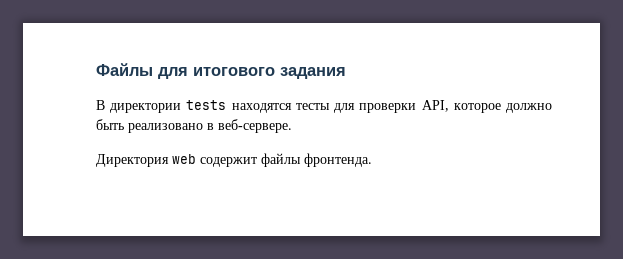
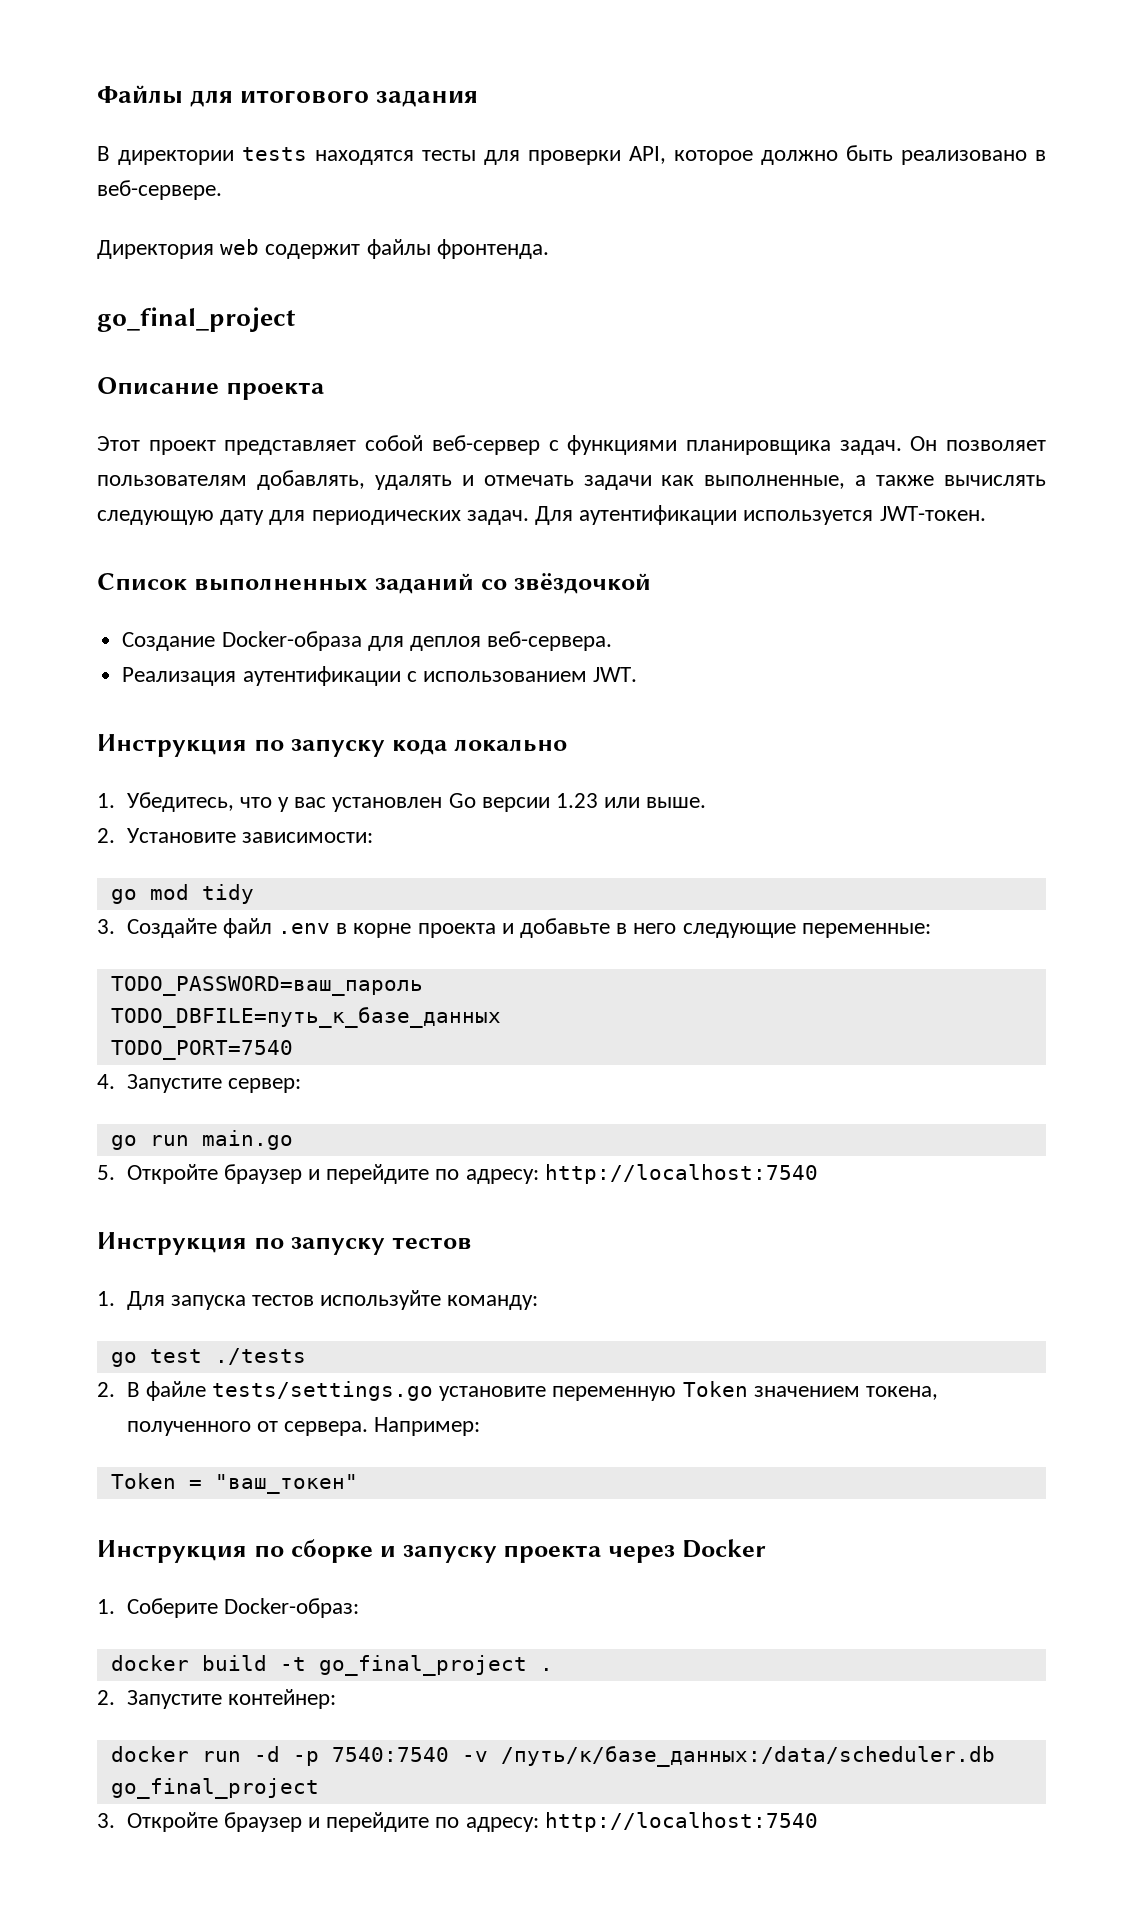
  Директория web содержит файлы фронтенда.
+ go_final_project
+ Описание проекта
+ Этот проект представляет собой веб-сервер с функциями планировщика задач. Он позволяет пользователям добавлять, удалять и отмечать задачи как выполненные, а также вычислять следующую дату для периодических задач. Для аутентификации используется JWT-токен.
+ Список выполненных заданий со звёздочкой
+ Создание Docker-образа для деплоя веб-сервера.
+ Реализация аутентификации с использованием JWT.
+ Инструкция по запуску кода локально
+ 1. Убедитесь, что у вас установлен Go версии 1.23 или выше.
+ 2. Установите зависимости:
+ go mod tidy
+ 3. Создайте файл .env в корне проекта и добавьте в него следующие переменные:
+ TODO_PASSWORD=ваш_пароль
+ TODO_DBFILE=путь_к_базе_данных
+ TODO_PORT=7540
+ 4. Запустите сервер:
+ go run main.go
+ 5. Откройте браузер и перейдите по адресу: http://localhost:7540
+ Инструкция по запуску тестов
+ 1. Для запуска тестов используйте команду:
+ go test ./tests
+ 2. В файле tests/settings.go установите переменную Token значением токена, полученного от сервера. Например:
+ Token = "ваш_токен"
+ Инструкция по сборке и запуску проекта через Docker
+ 1. Соберите Docker-образ:
+ docker build -t go_final_project .
+ 2. Запустите контейнер:
+ docker run -d -p 7540:7540 -v /путь/к/базе_данных:/data/scheduler.db go_final_project
+ 3. Откройте браузер и перейдите по адресу: http://localhost:7540

